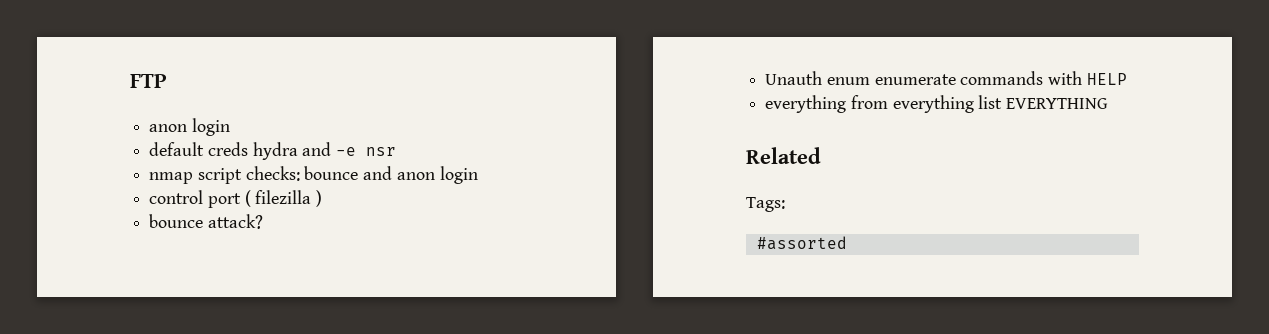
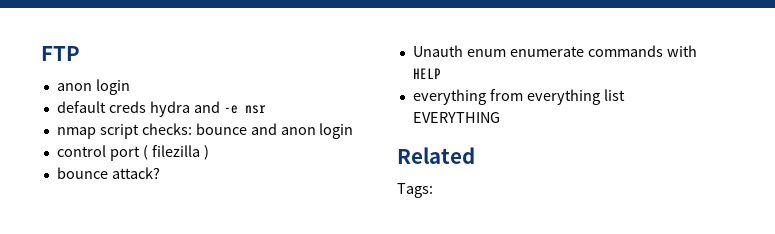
- #assorted

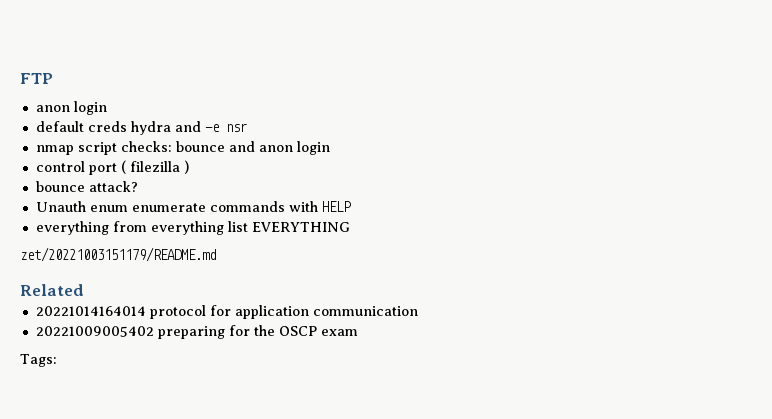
+ zet/20221003151179/README.md
+ 20221014164014 protocol for application communication
+ 20221009005402 preparing for the OSCP exam

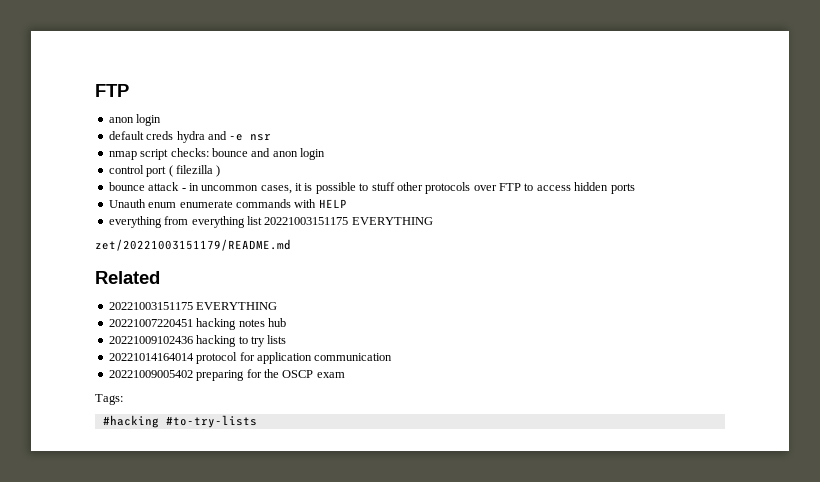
- bounce attack?
+ bounce attack - in uncommon cases, it is possible to stuff other protocols over FTP to access hidden ports
- everything from everything list EVERYTHING
+ everything from everything list 20221003151175 EVERYTHING
  Related
+ 20221003151175 EVERYTHING
+ 20221007220451 hacking notes hub
+ 20221009102436 hacking to try lists
+ #hacking #to-try-lists

